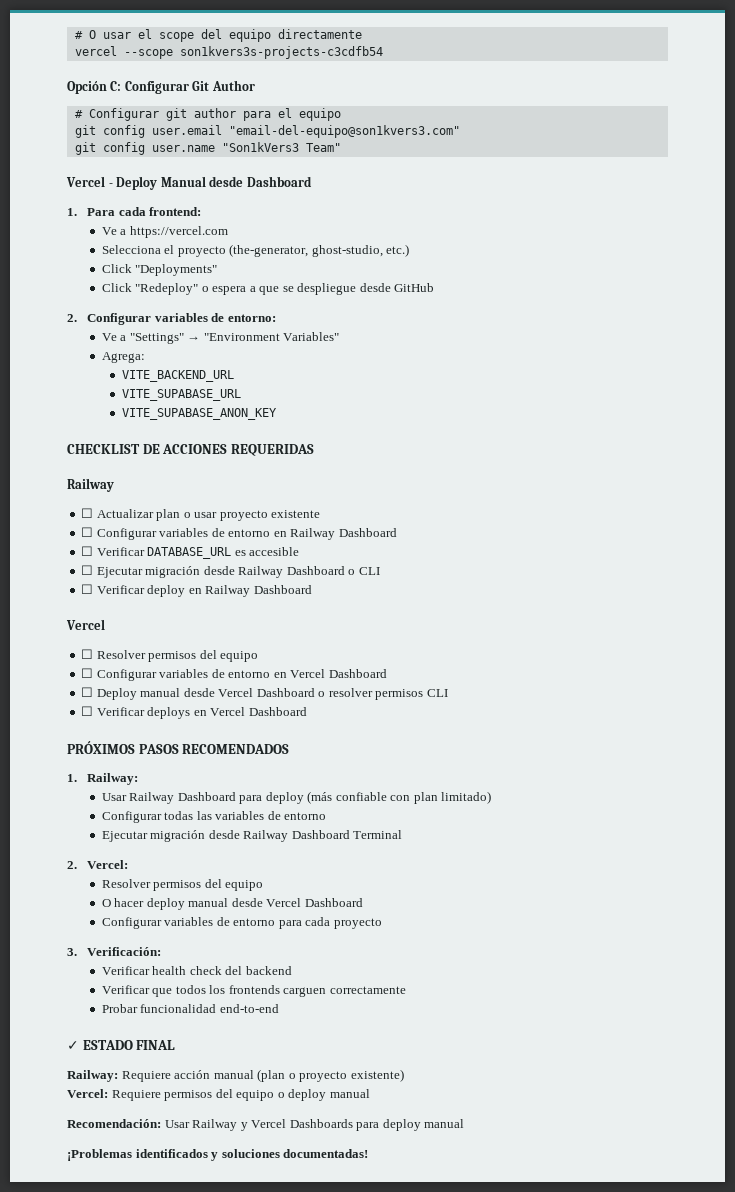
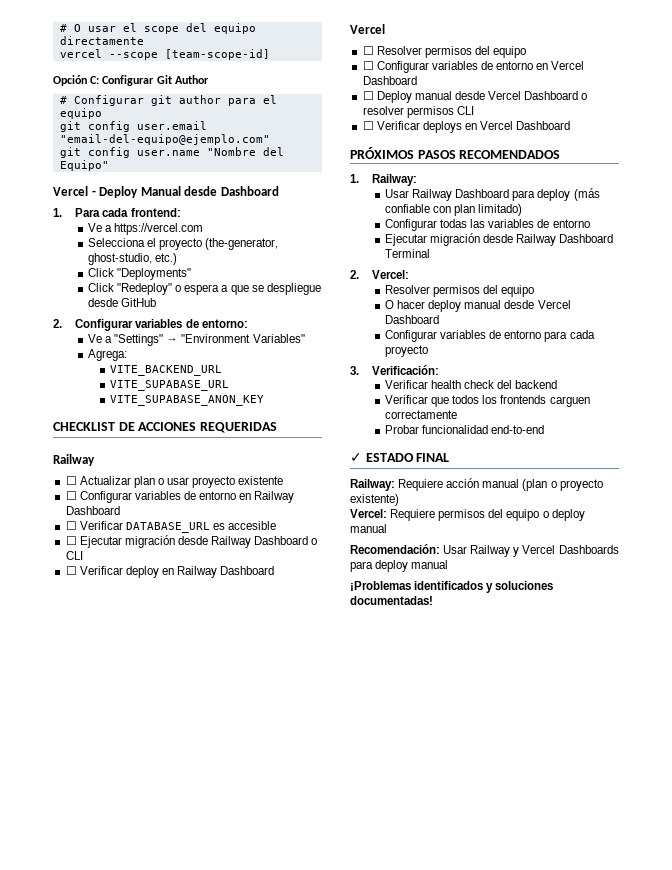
- vercel --scope son1kvers3s-projects-c3cdfb54
+ vercel --scope [team-scope-id]
- git config user.email "email-del-equipo@son1kvers3.com"
+ git config user.email "email-del-equipo@ejemplo.com"
- git config user.name "Son1kVers3 Team"
+ git config user.name "Nombre del Equipo"

